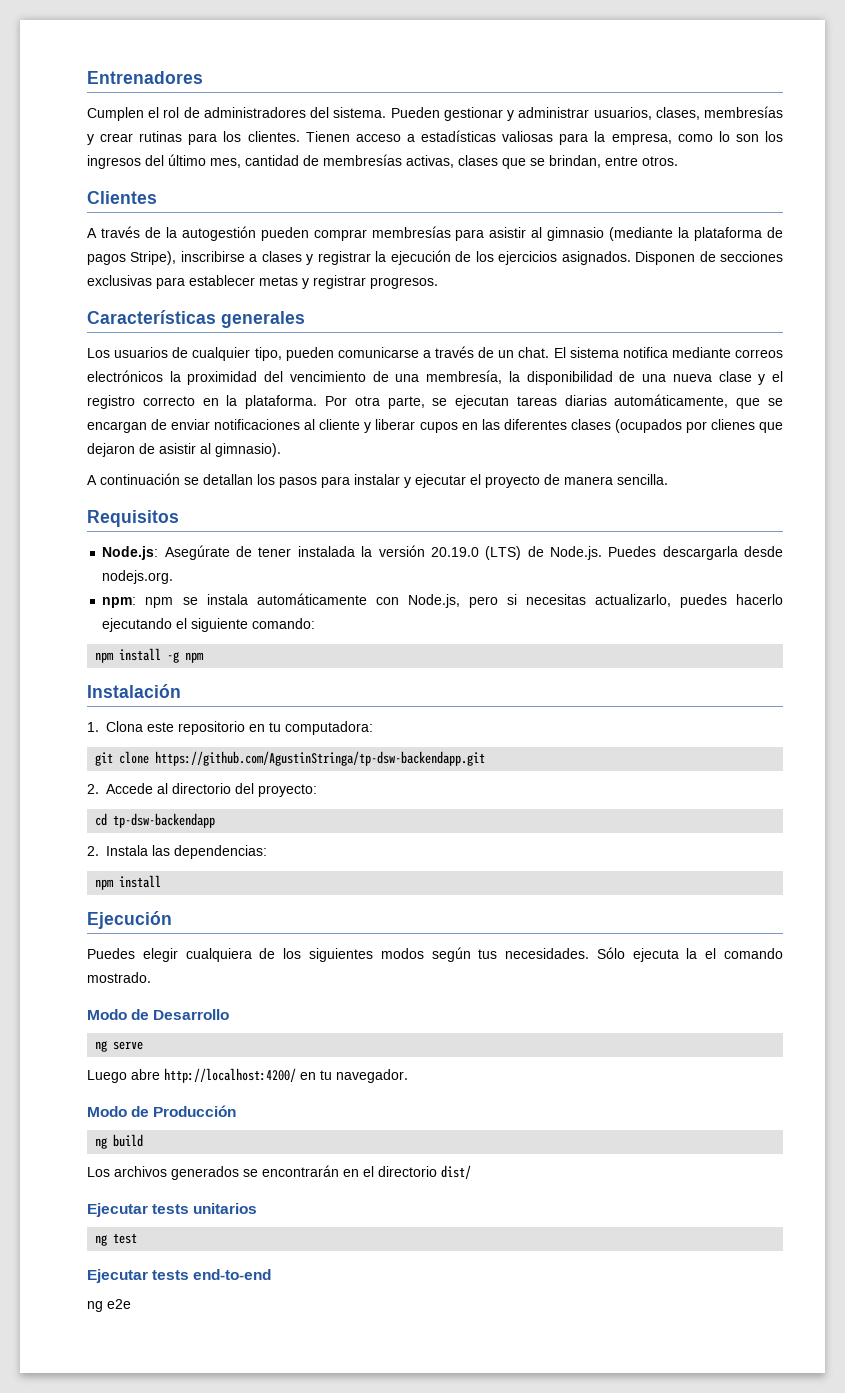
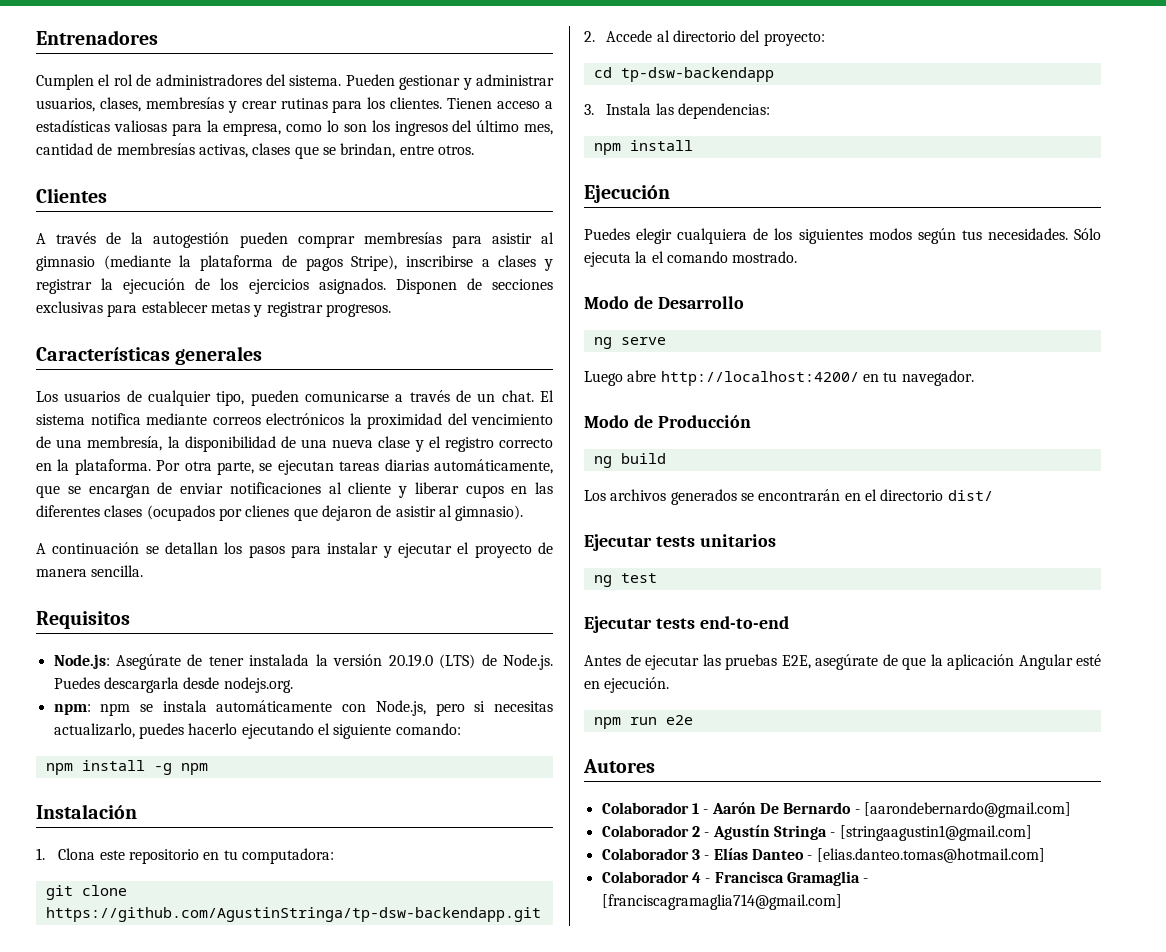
- 2. Instala las dependencias:
+ 3. Instala las dependencias:
- ng e2e
+ Antes de ejecutar las pruebas E2E, asegúrate de que la aplicación Angular esté en ejecución.
+ npm run e2e
+ Autores
+ Colaborador 1 - Aarón De Bernardo - [aarondebernardo@gmail.com]
+ Colaborador 2 - Agustín Stringa - [stringaagustin1@gmail.com]
+ Colaborador 3 - Elías Danteo - [elias.danteo.tomas@hotmail.com]
+ Colaborador 4 - Francisca Gramaglia - [franciscagramaglia714@gmail.com]

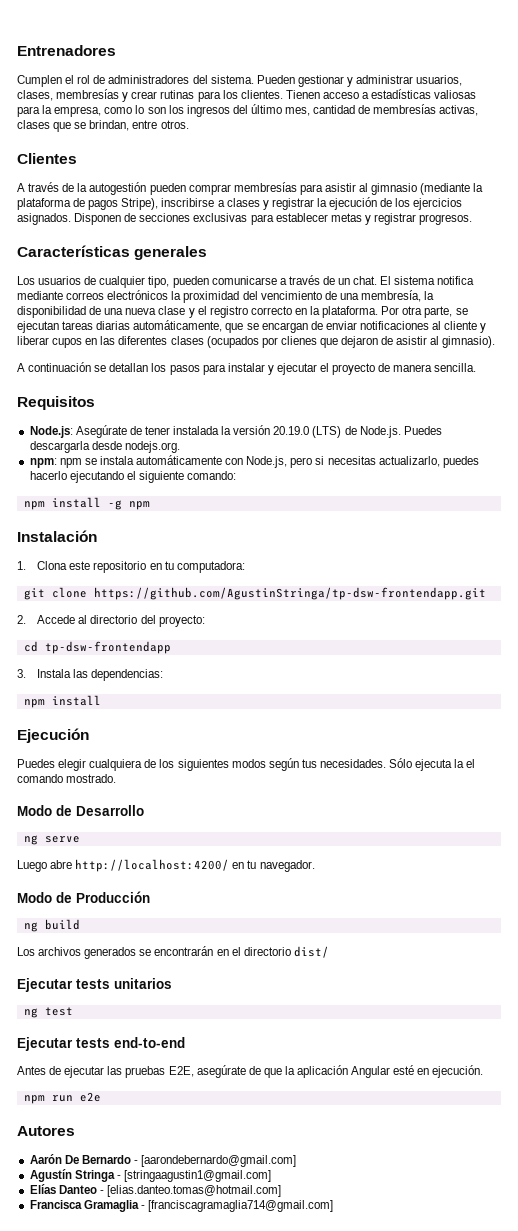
- git clone https://github.com/AgustinStringa/tp-dsw-backendapp.git
+ git clone https://github.com/AgustinStringa/tp-dsw-frontendapp.git
- cd tp-dsw-backendapp
+ cd tp-dsw-frontendapp
- Colaborador 1 - Aarón De Bernardo - [aarondebernardo@gmail.com]
+ Aarón De Bernardo - [aarondebernardo@gmail.com]
- Colaborador 2 - Agustín Stringa - [stringaagustin1@gmail.com]
+ Agustín Stringa - [stringaagustin1@gmail.com]
- Colaborador 3 - Elías Danteo - [elias.danteo.tomas@hotmail.com]
+ Elías Danteo - [elias.danteo.tomas@hotmail.com]
- Colaborador 4 - Francisca Gramaglia - [franciscagramaglia714@gmail.com]
+ Francisca Gramaglia - [franciscagramaglia714@gmail.com]

